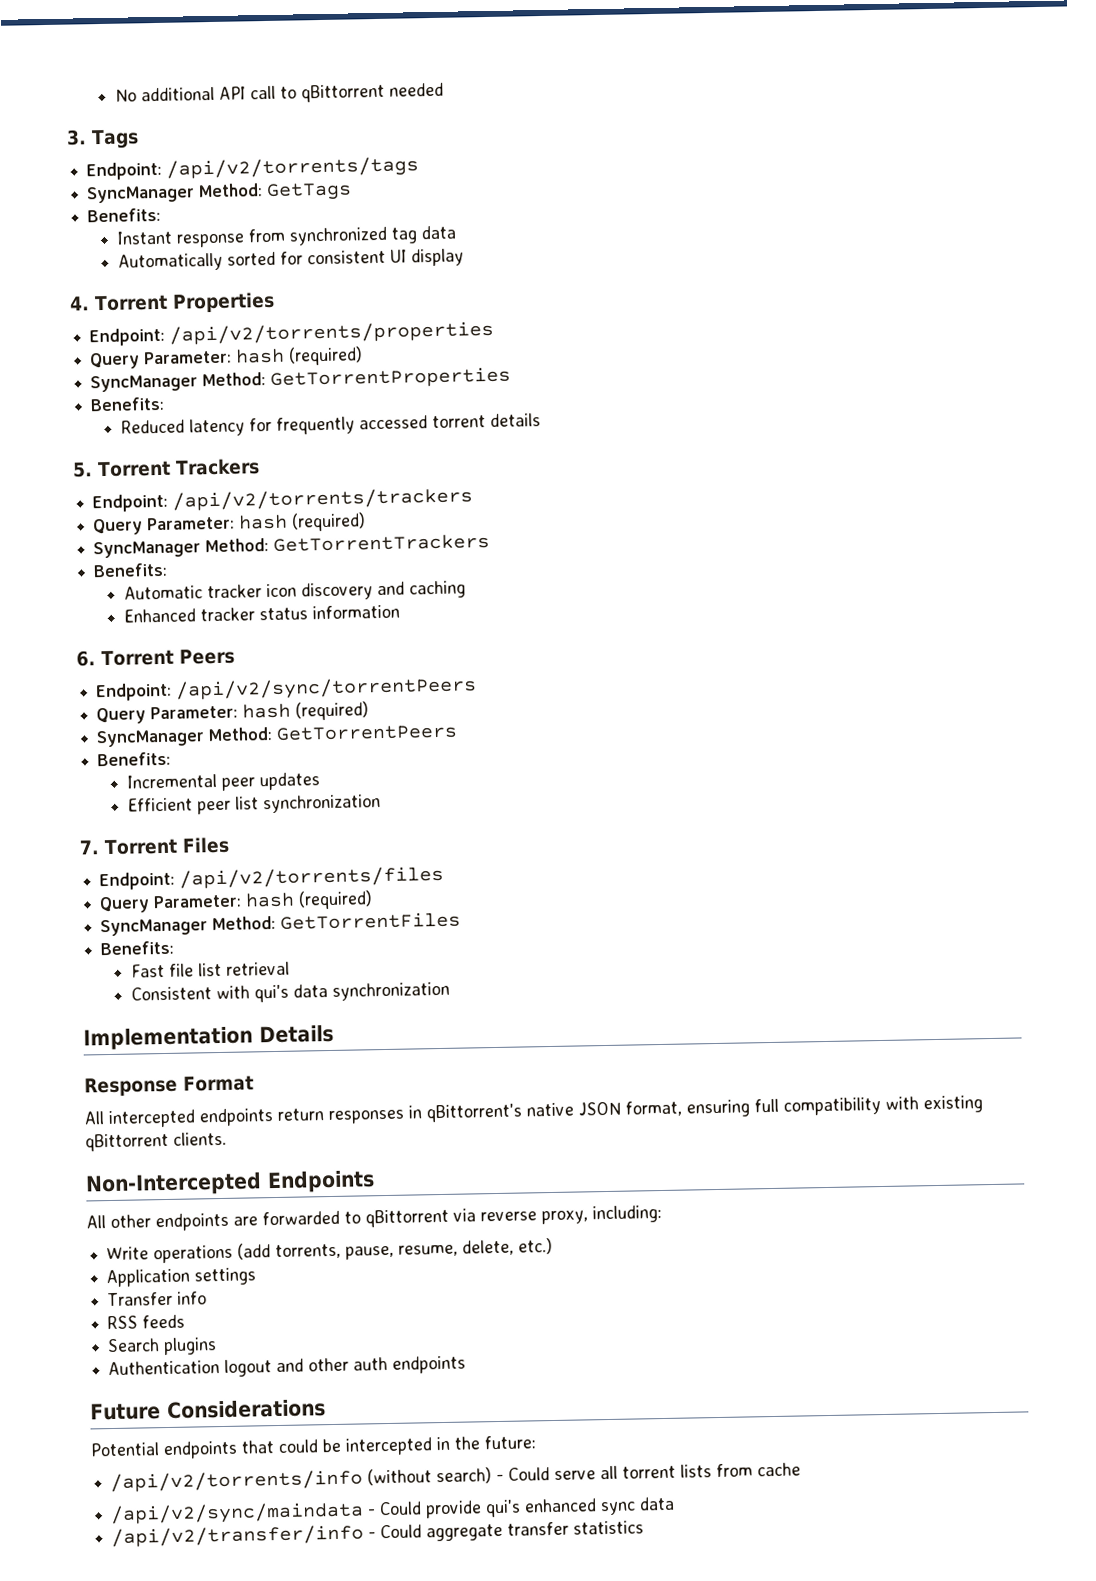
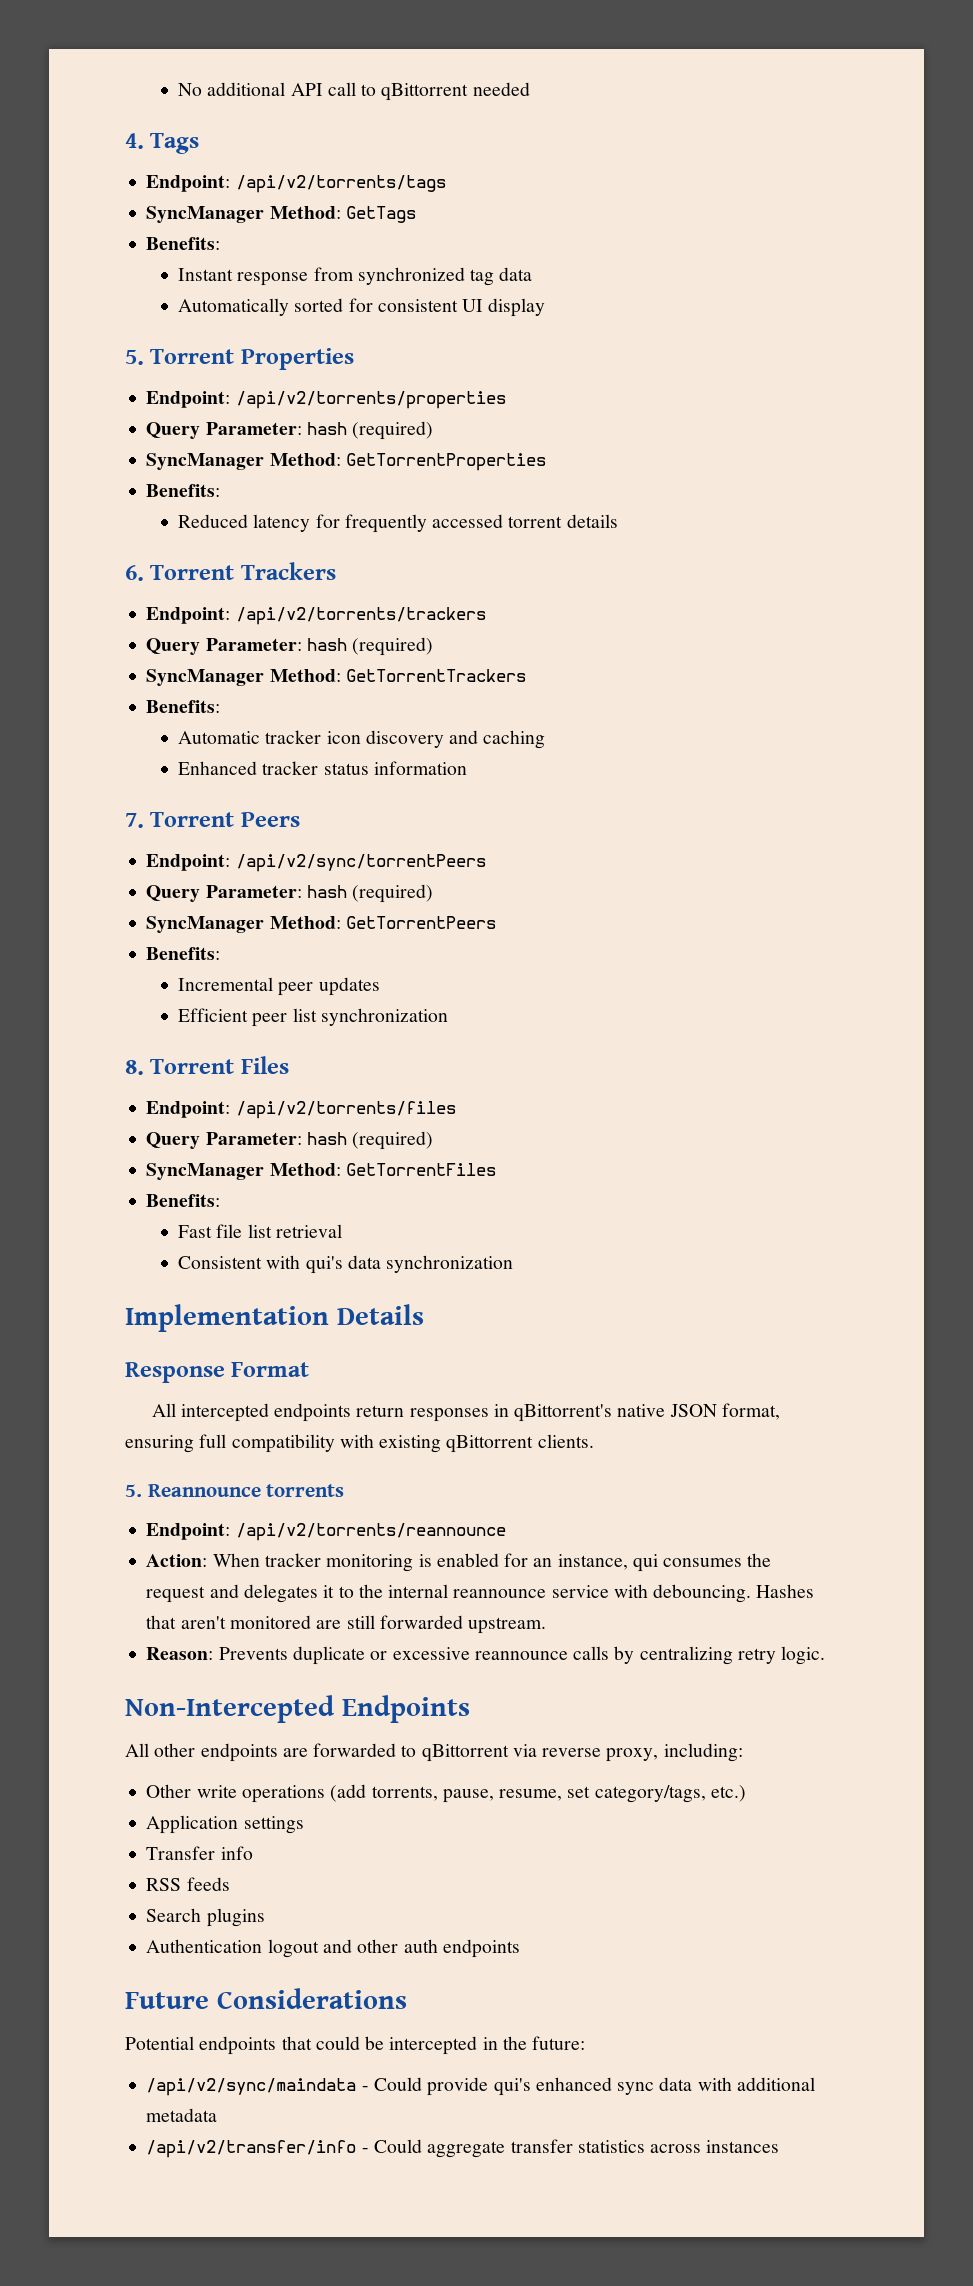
- 3. Tags
+ 4. Tags
- 4. Torrent Properties
+ 5. Torrent Properties
- 5. Torrent Trackers
+ 6. Torrent Trackers
- 6. Torrent Peers
+ 7. Torrent Peers
- 7. Torrent Files
+ 8. Torrent Files
+ 5. Reannounce torrents
+ Endpoint: /api/v2/torrents/reannounce
+ Action: When tracker monitoring is enabled for an instance, qui consumes the request and delegates it to the internal reannounce service with debouncing. Hashes that aren't monitored are still forwarded upstream.
+ Reason: Prevents duplicate or excessive reannounce calls by centralizing retry logic.
- Write operations (add torrents, pause, resume, delete, etc.)
+ Other write operations (add torrents, pause, resume, set category/tags, etc.)
- /api/v2/torrents/info (without search) - Could serve all torrent lists from cache
- /api/v2/sync/maindata - Could provide qui's enhanced sync data
+ /api/v2/sync/maindata - Could provide qui's enhanced sync data with additional metadata
- /api/v2/transfer/info - Could aggregate transfer statistics
+ /api/v2/transfer/info - Could aggregate transfer statistics across instances

